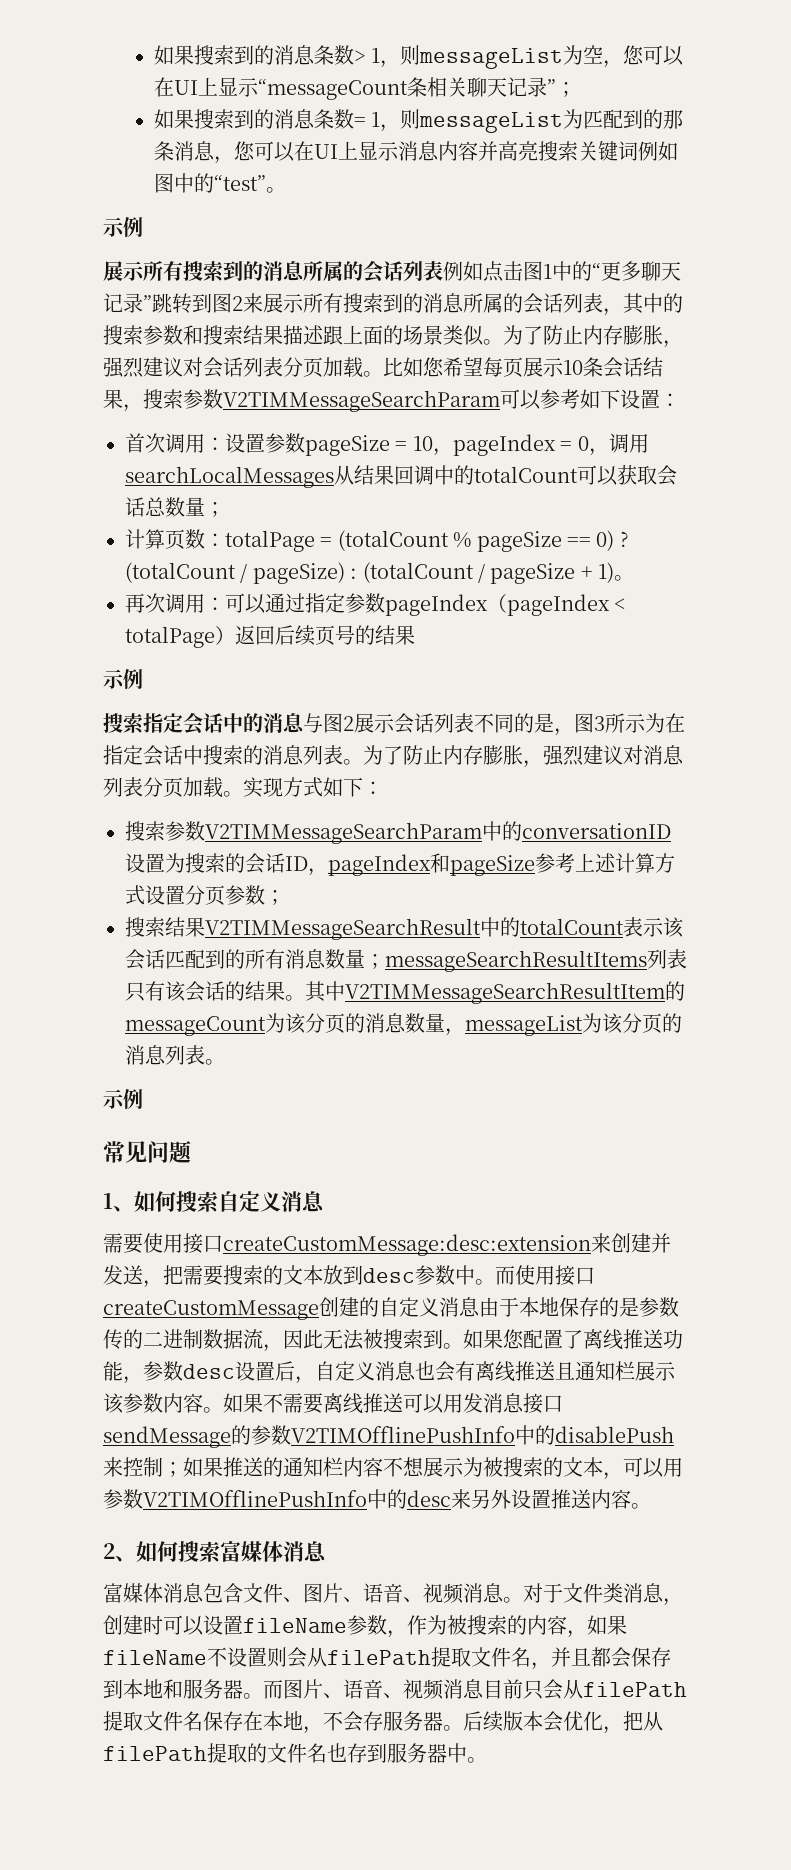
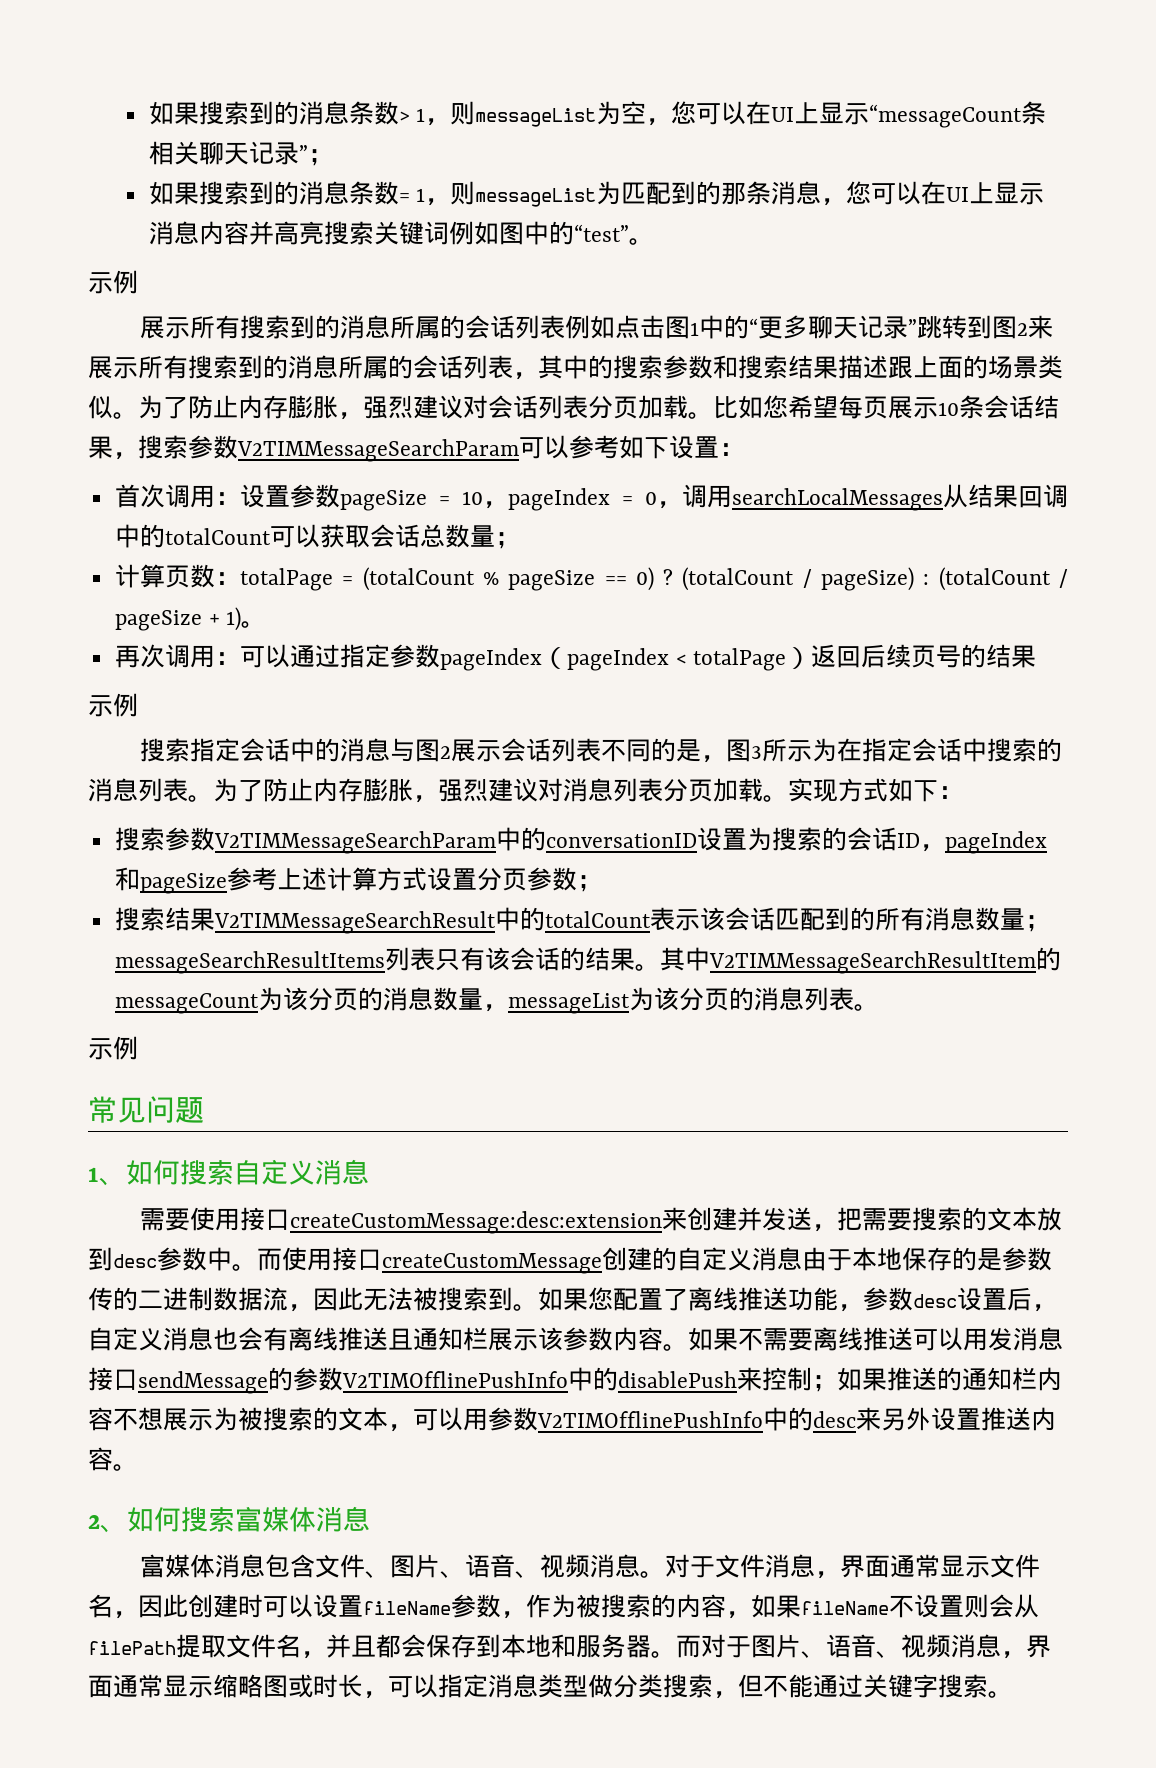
- 对于文件类消息，创建时可以设置fileName参数，作为被搜索的内容，如果fileName不设置则会从filePath提取文件名，并且都会保存到本地和服务器。
+ 对于文件消息，界面通常显示文件名，因此创建时可以设置fileName参数，作为被搜索的内容，如果fileName不设置则会从filePath提取文件名，并且都会保存到本地和服务器。
- 而图片、语音、视频消息目前只会从filePath提取文件名保存在本地，不会存服务器。后续版本会优化，把从filePath提取的文件名也存到服务器中。
+ 而对于图片、语音、视频消息，界面通常显示缩略图或时长，可以指定消息类型做分类搜索，但不能通过关键字搜索。

